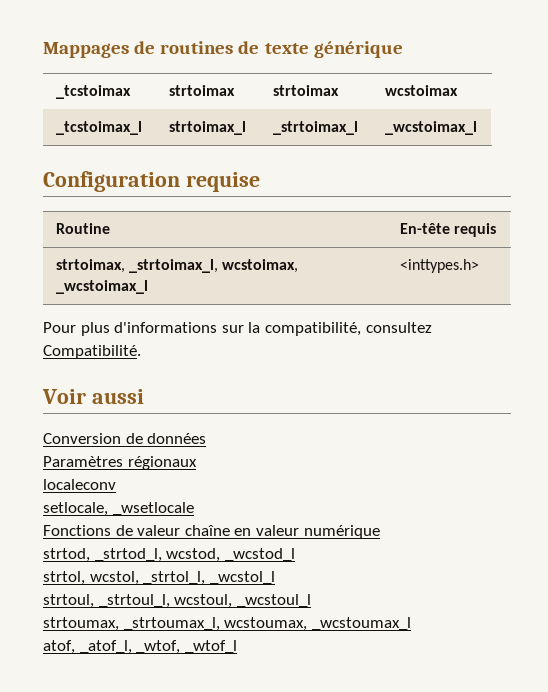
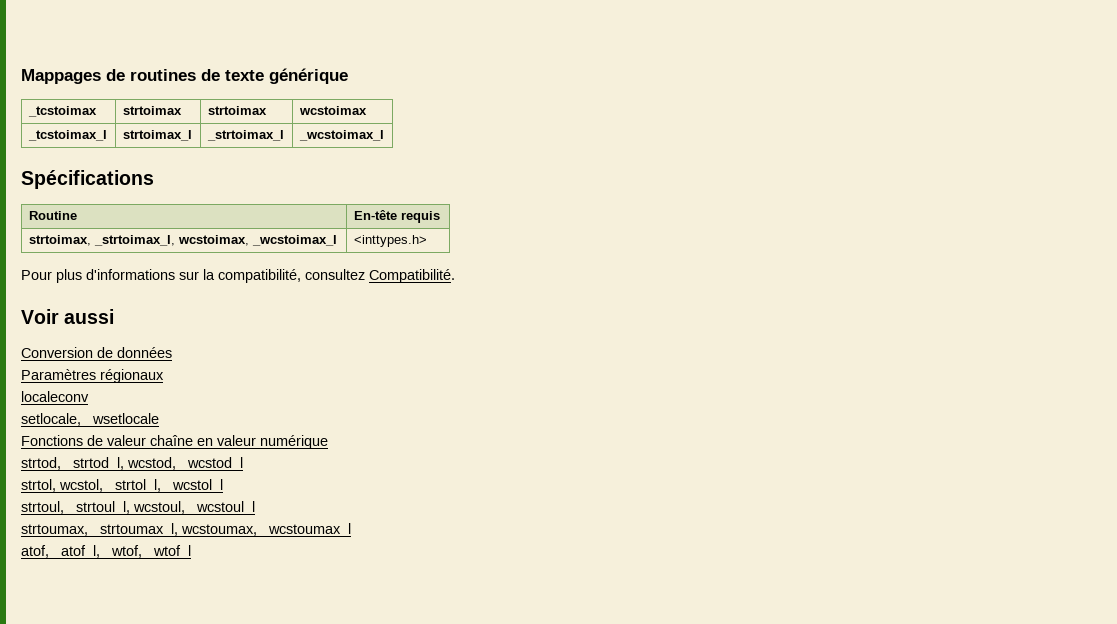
- Configuration requise
+ Spécifications

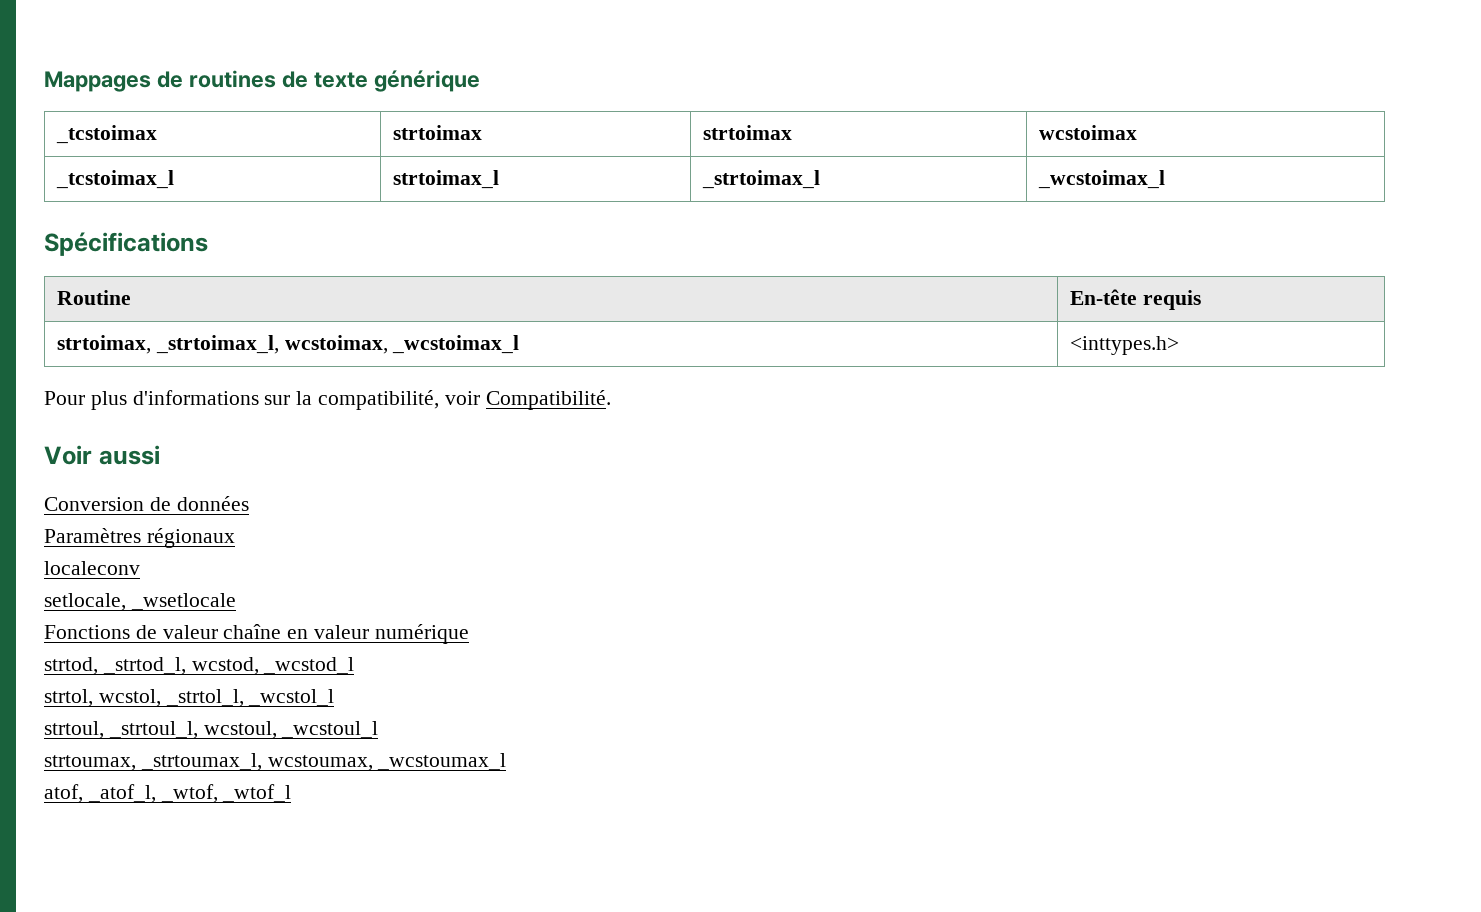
- Pour plus d'informations sur la compatibilité, consultez Compatibilité.
+ Pour plus d'informations sur la compatibilité, voir Compatibilité.

